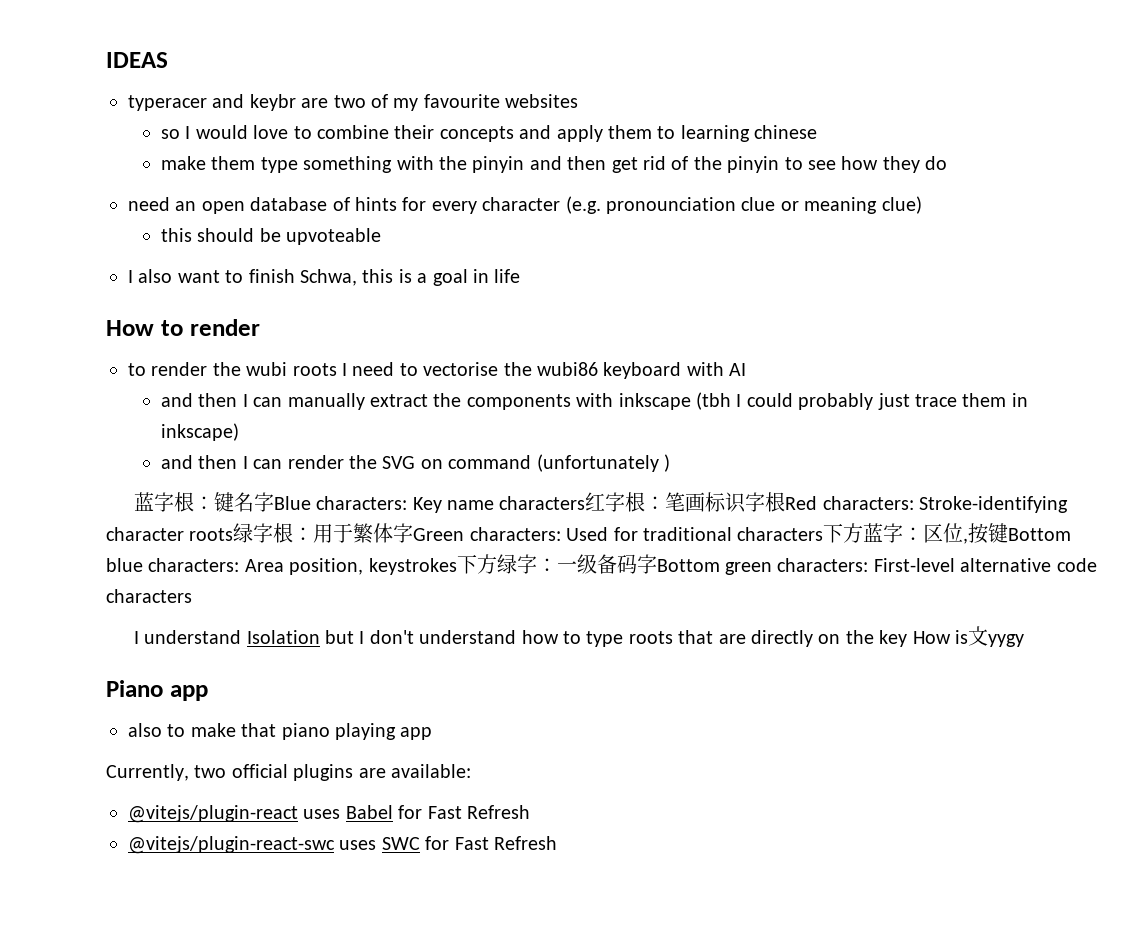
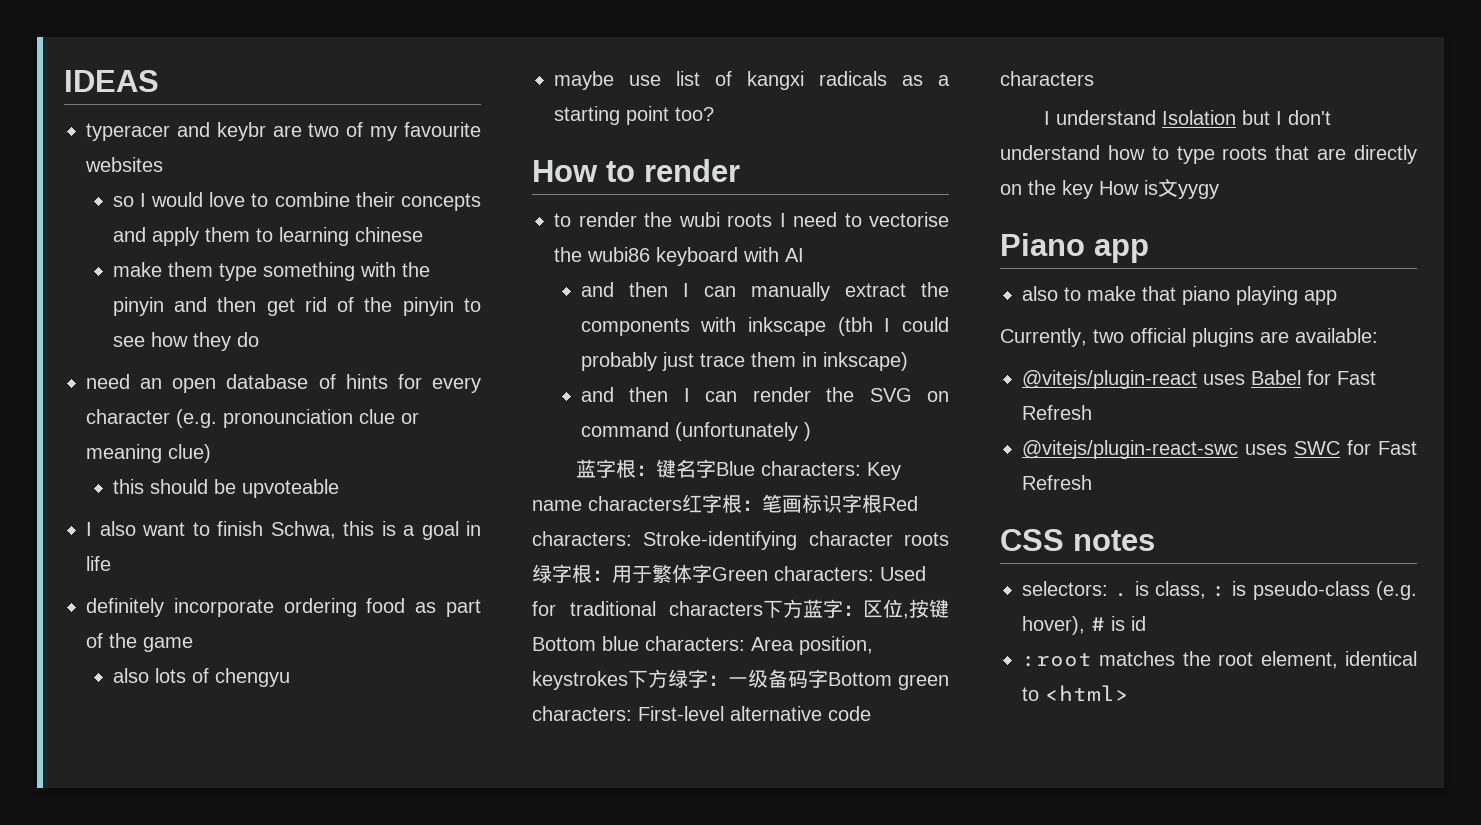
+ definitely incorporate ordering food as part of the game
+ also lots of chengyu
+ maybe use list of kangxi radicals as a starting point too?
+ CSS notes
+ selectors: . is class, : is pseudo-class (e.g. hover), # is id
+ :root matches the root element, identical to <html>

